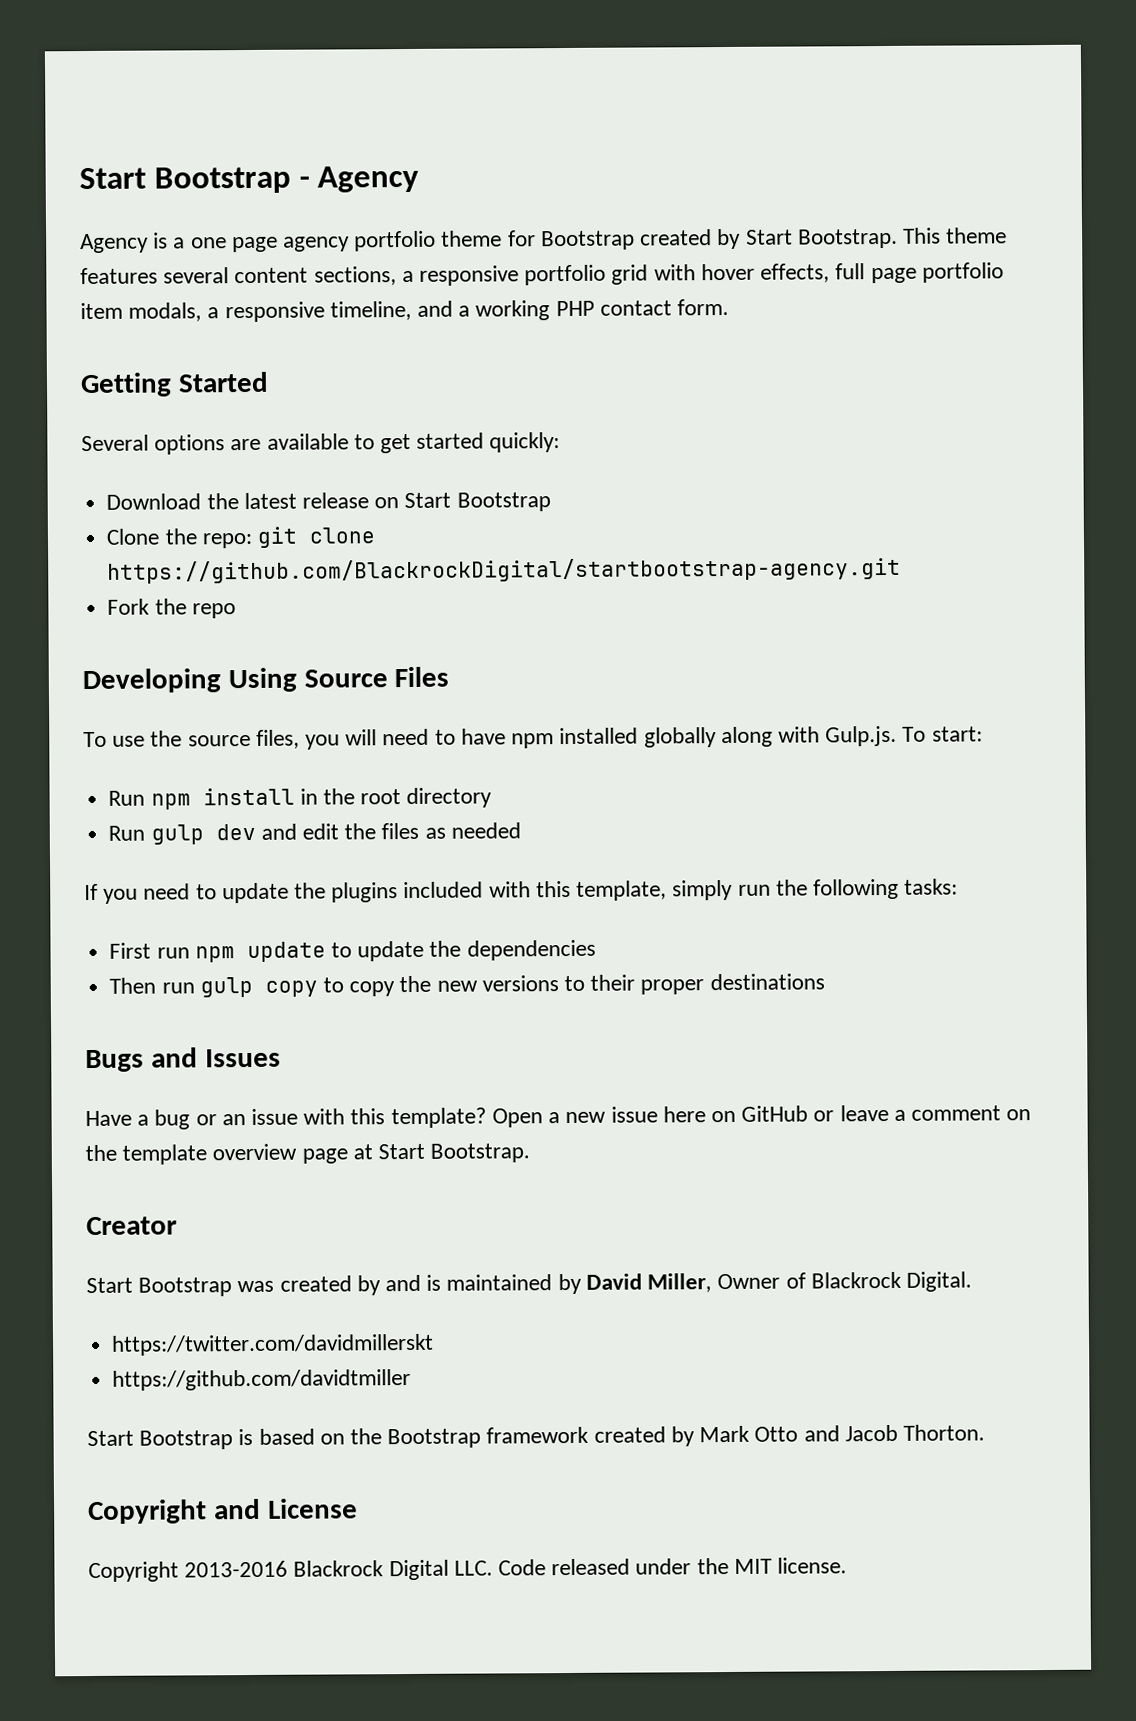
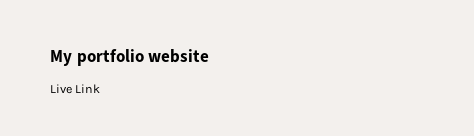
- Start Bootstrap - Agency
- Agency is a one page agency portfolio theme for Bootstrap created by Start Bootstrap. This theme features several content sections, a responsive portfolio grid with hover effects, full page portfolio item modals, a responsive timeline, and a working PHP contact form.
- Getting Started
- Several options are available to get started quickly:
- Download the latest release on Start Bootstrap
- Clone the repo: git clone https://github.com/BlackrockDigital/startbootstrap-agency.git
- Fork the repo
- Developing Using Source Files
- To use the source files, you will need to have npm installed globally along with Gulp.js. To start:
- Run npm install in the root directory
- Run gulp dev and edit the files as needed
- If you need to update the plugins included with this template, simply run the following tasks:
- First run npm update to update the dependencies
- Then run gulp copy to copy the new versions to their proper destinations
- Bugs and Issues
- Have a bug or an issue with this template? Open a new issue here on GitHub or leave a comment on the template overview page at Start Bootstrap.
- Creator
- Start Bootstrap was created by and is maintained by David Miller, Owner of Blackrock Digital.
- https://twitter.com/davidmillerskt
- https://github.com/davidtmiller
- Start Bootstrap is based on the Bootstrap framework created by Mark Otto and Jacob Thorton.
- Copyright and License
- Copyright 2013-2016 Blackrock Digital LLC. Code released under the MIT license.
+ My portfolio website
+ Live Link

